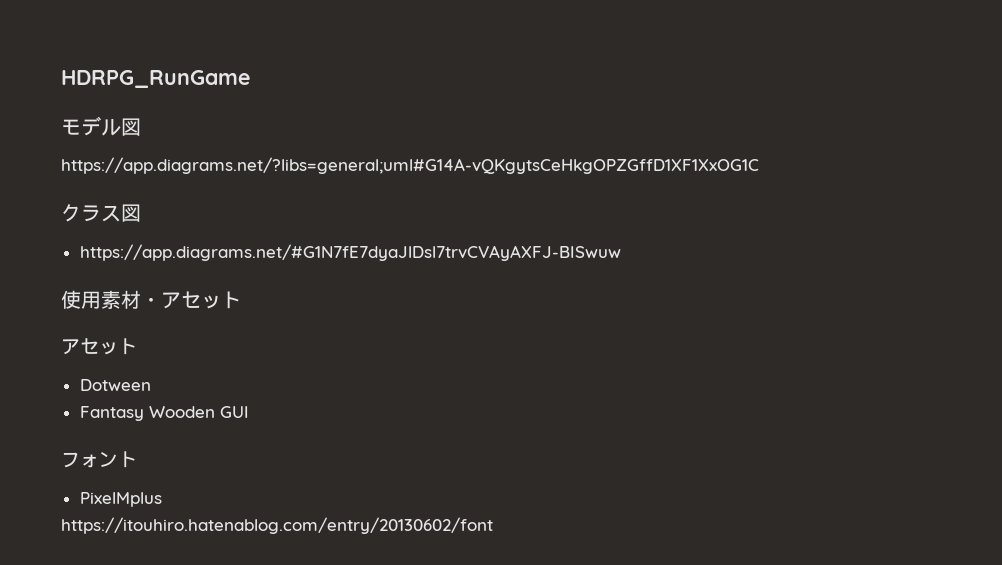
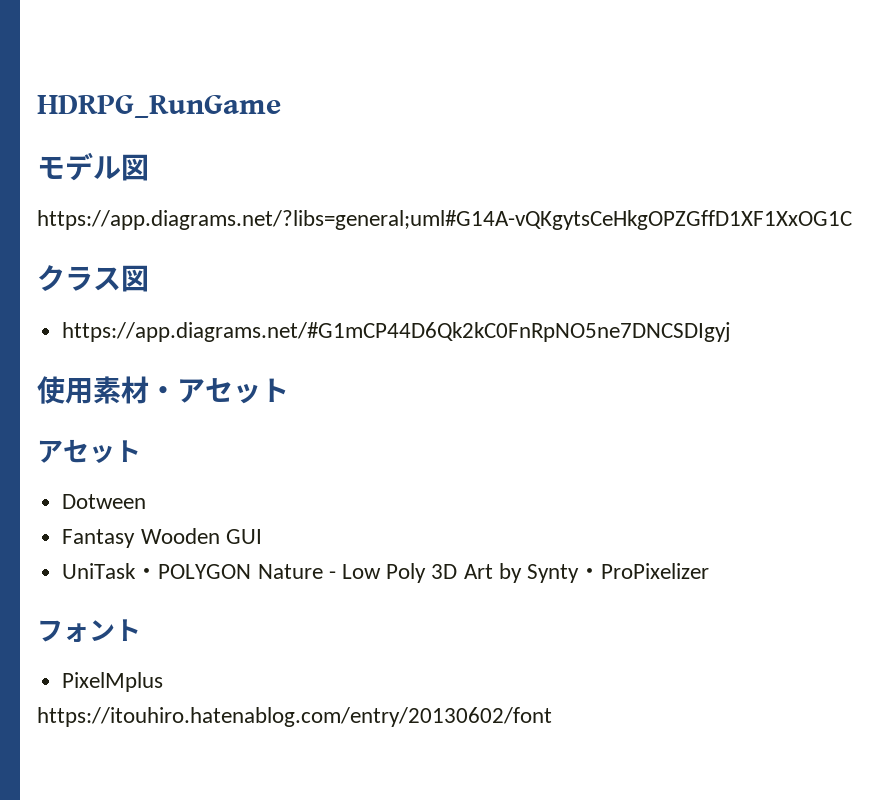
- https://app.diagrams.net/#G1N7fE7dyaJlDsl7trvCVAyAXFJ-BISwuw
+ https://app.diagrams.net/#G1mCP44D6Qk2kC0FnRpNO5ne7DNCSDIgyj
+ UniTask・POLYGON Nature - Low Poly 3D Art by Synty・ProPixelizer

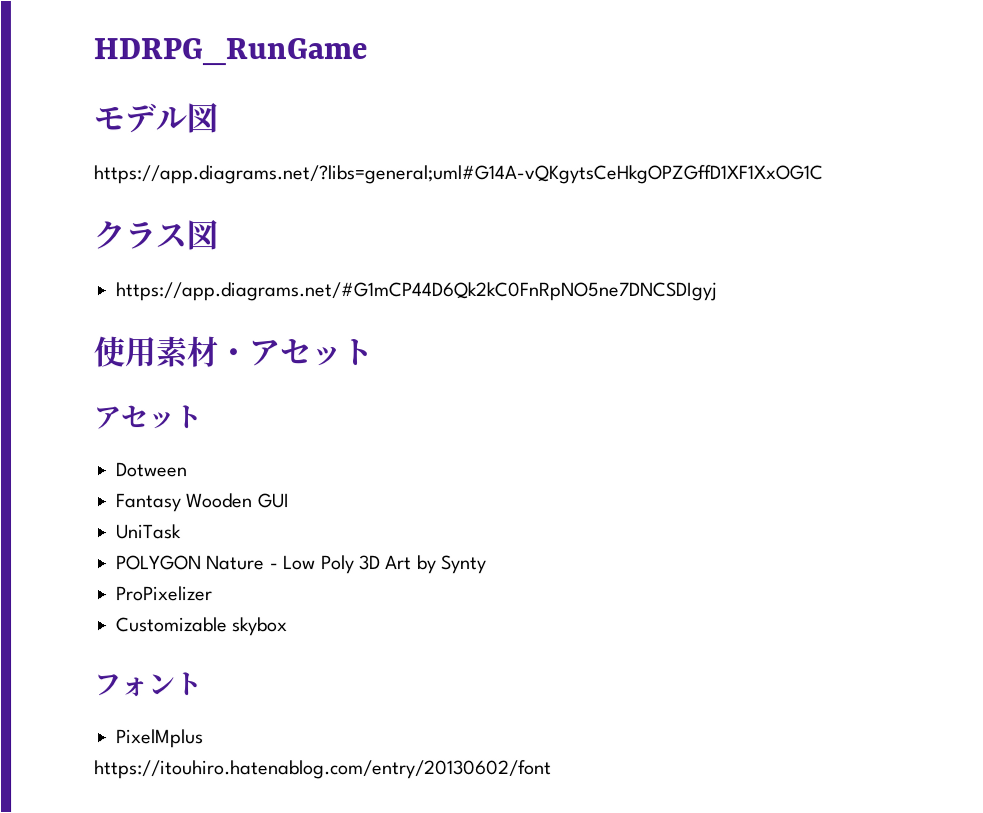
- UniTask・POLYGON Nature - Low Poly 3D Art by Synty・ProPixelizer
+ UniTask
+ POLYGON Nature - Low Poly 3D Art by Synty
+ ProPixelizer
+ Customizable skybox

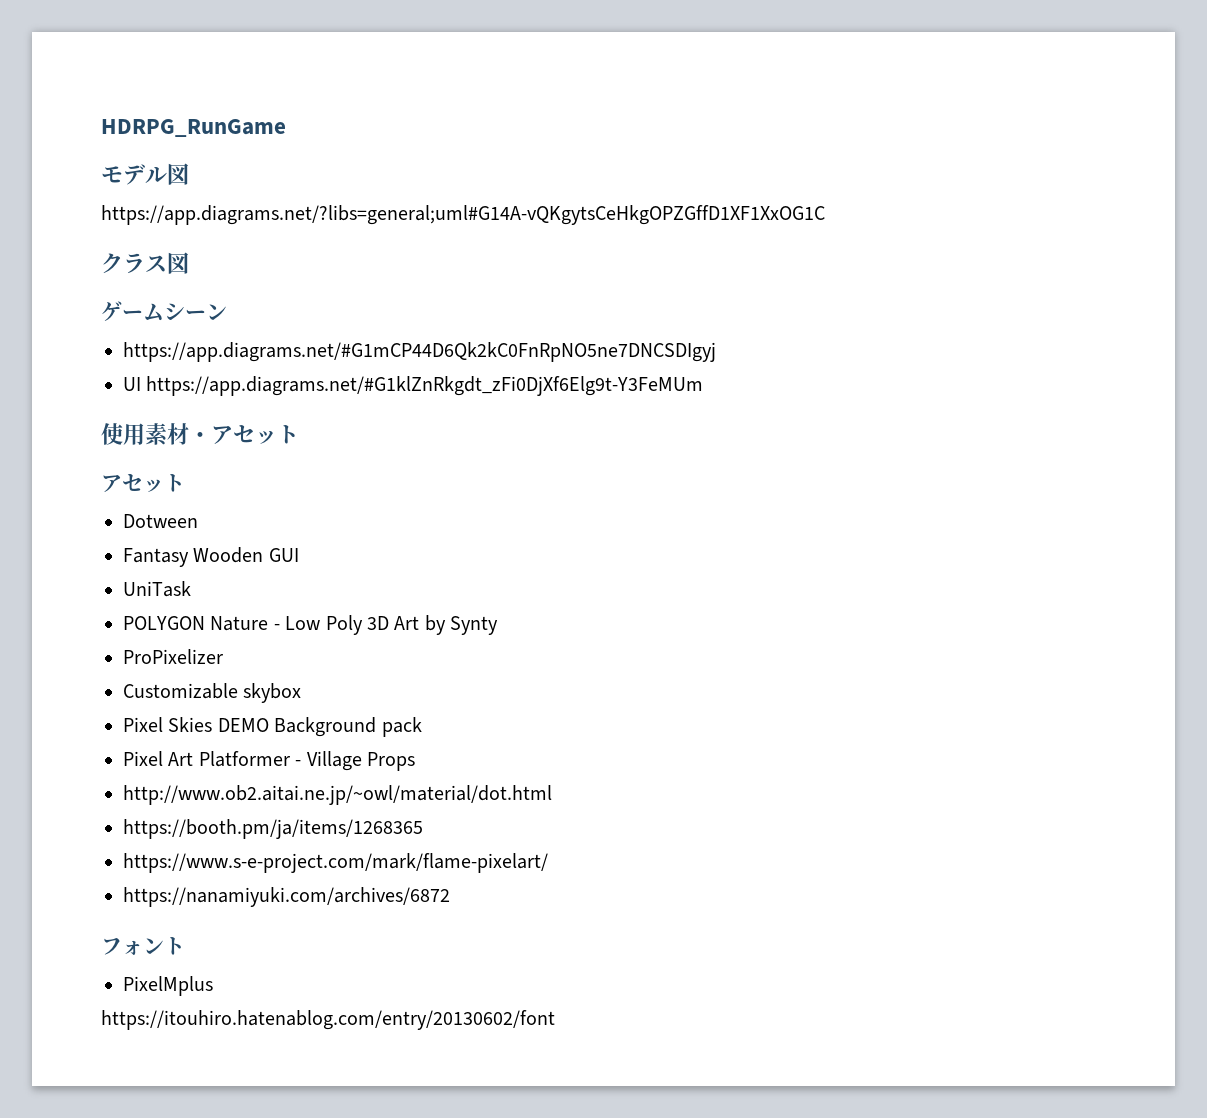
+ ゲームシーン
+ UI https://app.diagrams.net/#G1klZnRkgdt_zFi0DjXf6Elg9t-Y3FeMUm
+ Pixel Skies DEMO Background pack
+ Pixel Art Platformer - Village Props
+ http://www.ob2.aitai.ne.jp/~owl/material/dot.html
+ https://booth.pm/ja/items/1268365
+ https://www.s-e-project.com/mark/flame-pixelart/
+ https://nanamiyuki.com/archives/6872

